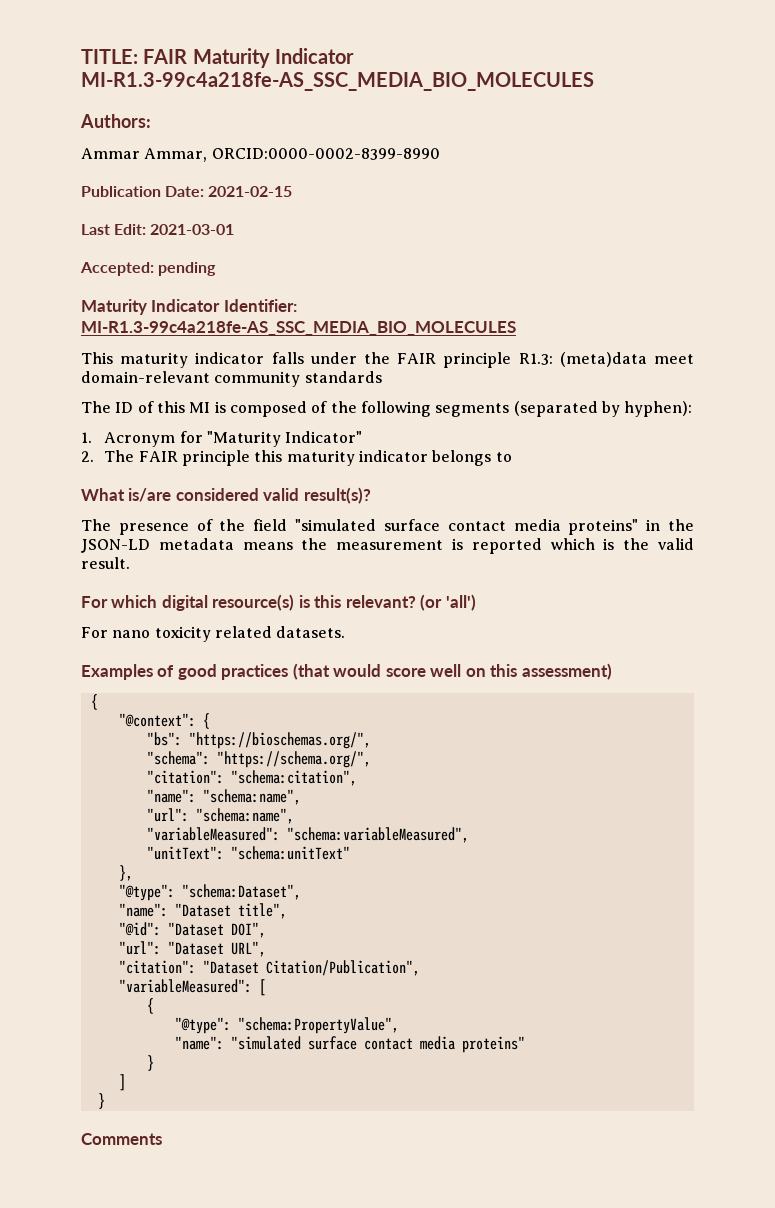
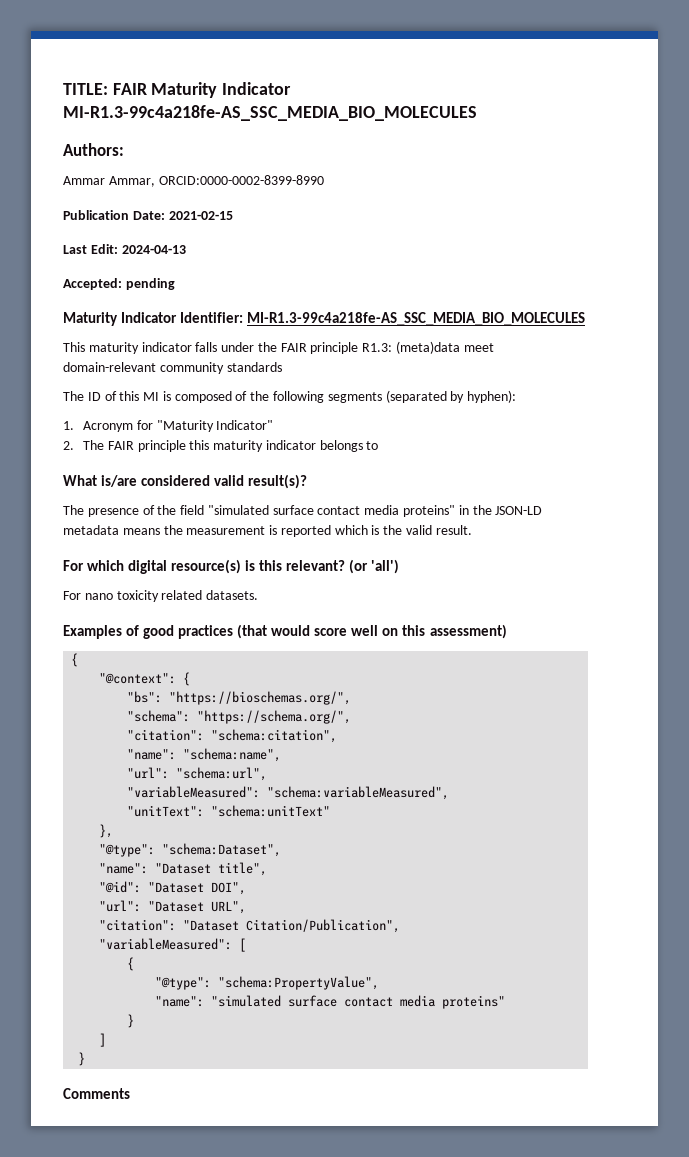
- Last Edit: 2021-03-01
+ Last Edit: 2024-04-13
- "url": "schema:name",
+ "url": "schema:url",

